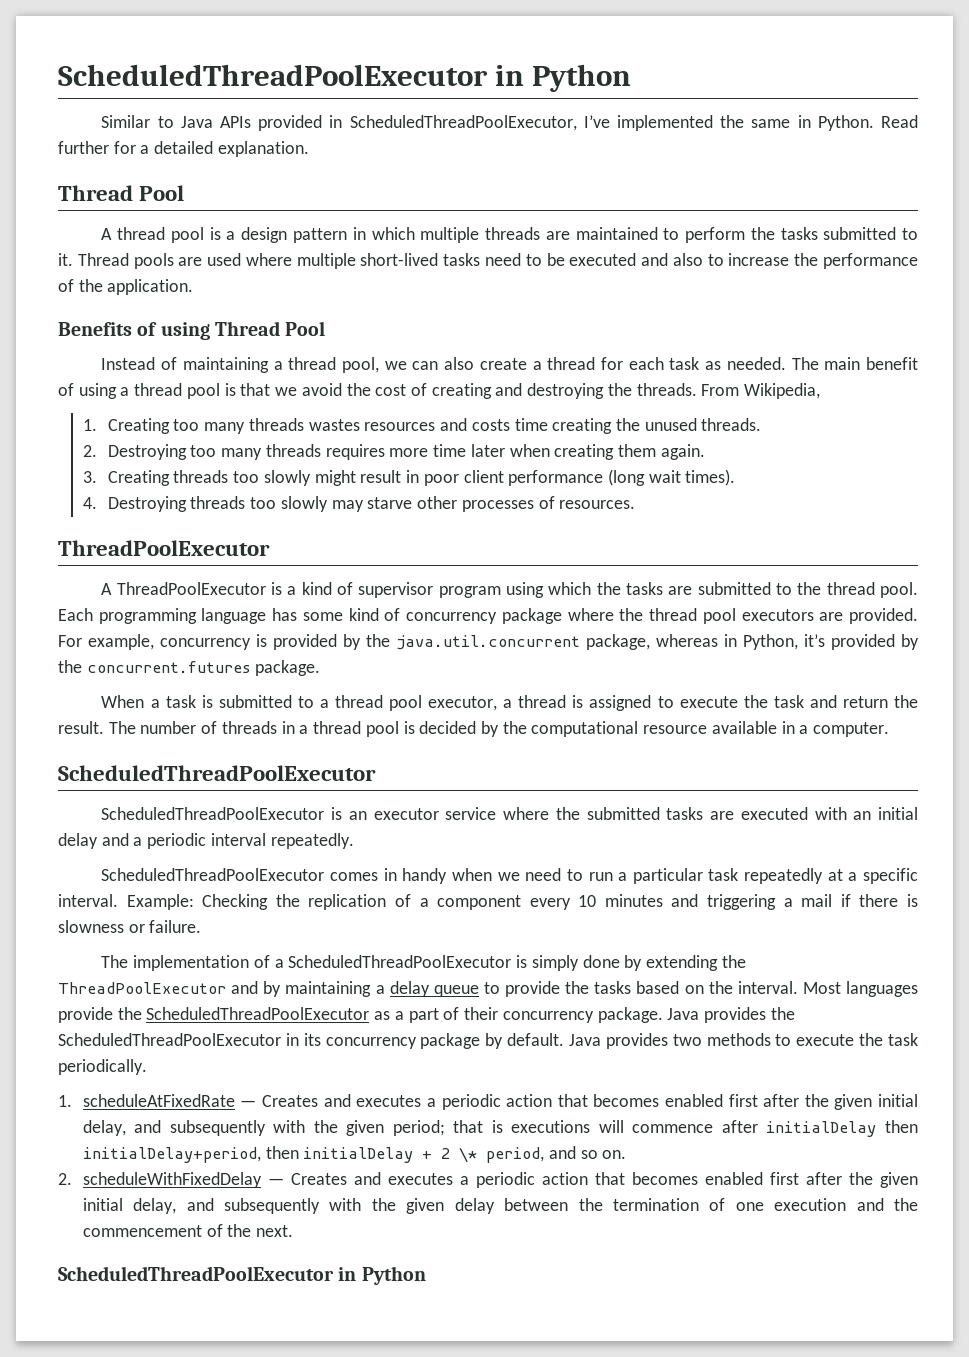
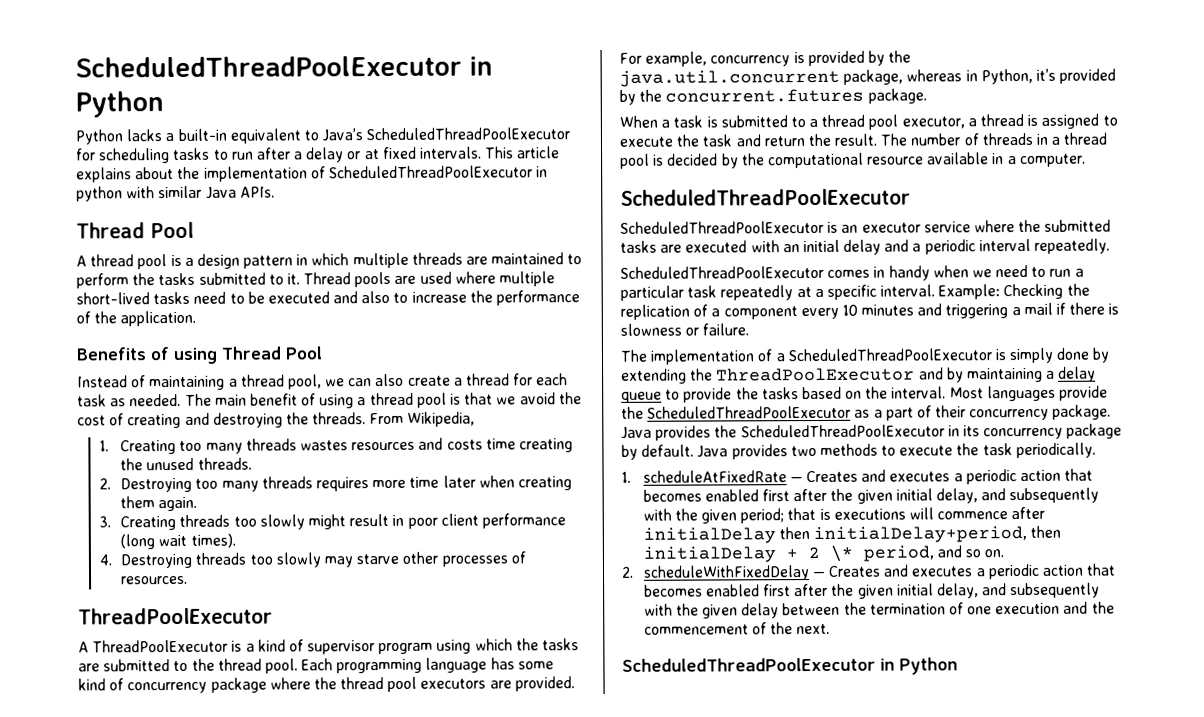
- Similar to Java APIs provided in ScheduledThreadPoolExecutor, I’ve implemented the same in Python. Read further for a detailed explanation.
+ Python lacks a built-in equivalent to Java’s ScheduledThreadPoolExecutor for scheduling tasks to run after a delay or at fixed intervals. This article explains about the implementation of ScheduledThreadPoolExecutor in python with similar Java APIs.

